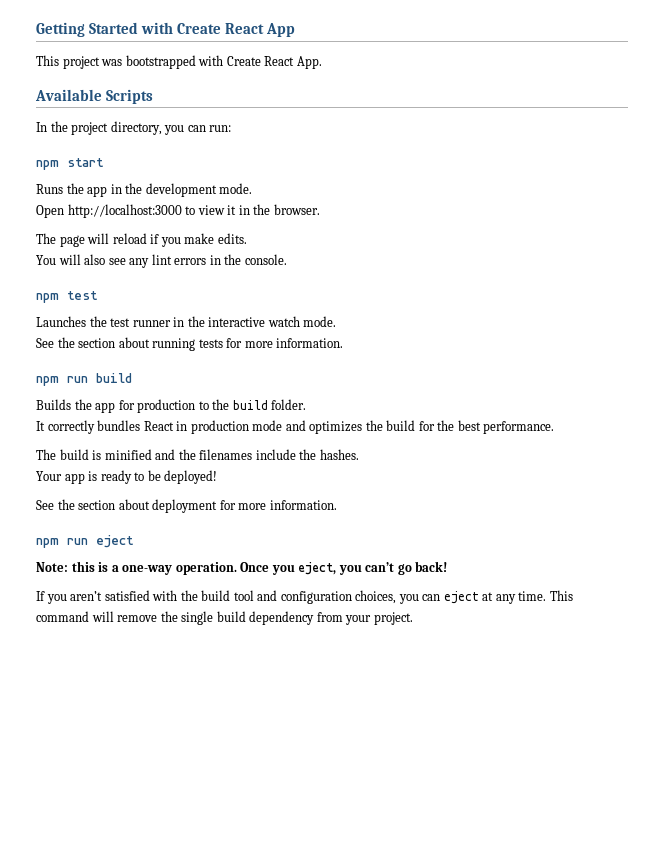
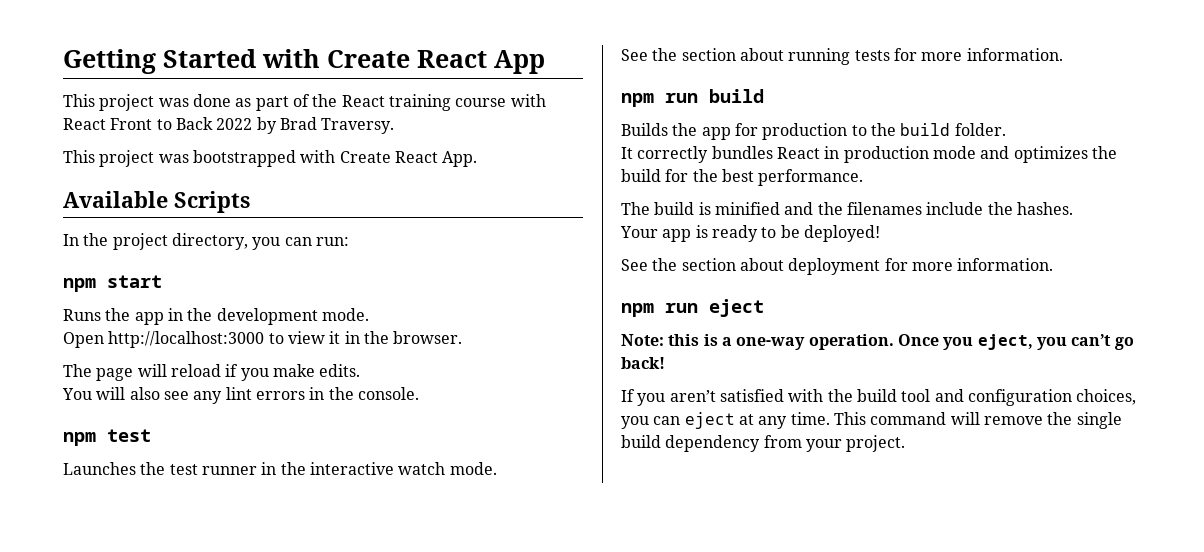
+ This project was done as part of the React training course with React Front to Back 2022 by Brad Traversy.

